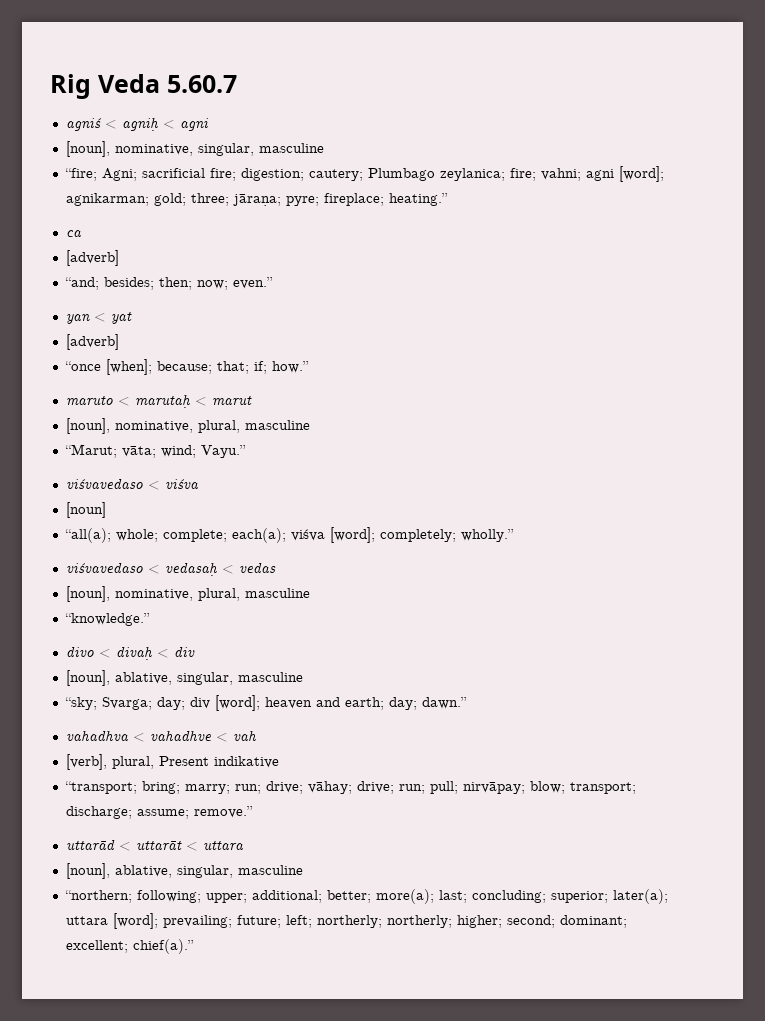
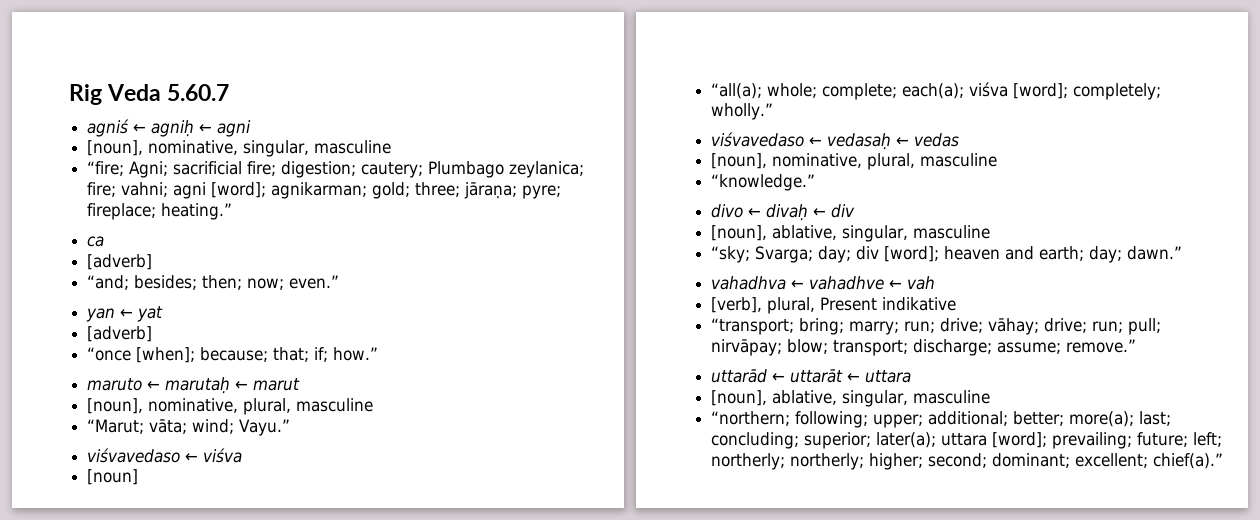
- agniś < agniḥ < agni
+ agniś ← agniḥ ← agni
- yan < yat
+ yan ← yat
- maruto < marutaḥ < marut
+ maruto ← marutaḥ ← marut
- viśvavedaso < viśva
+ viśvavedaso ← viśva
- viśvavedaso < vedasaḥ < vedas
+ viśvavedaso ← vedasaḥ ← vedas
- divo < divaḥ < div
+ divo ← divaḥ ← div
- vahadhva < vahadhve < vah
+ vahadhva ← vahadhve ← vah
- uttarād < uttarāt < uttara
+ uttarād ← uttarāt ← uttara

